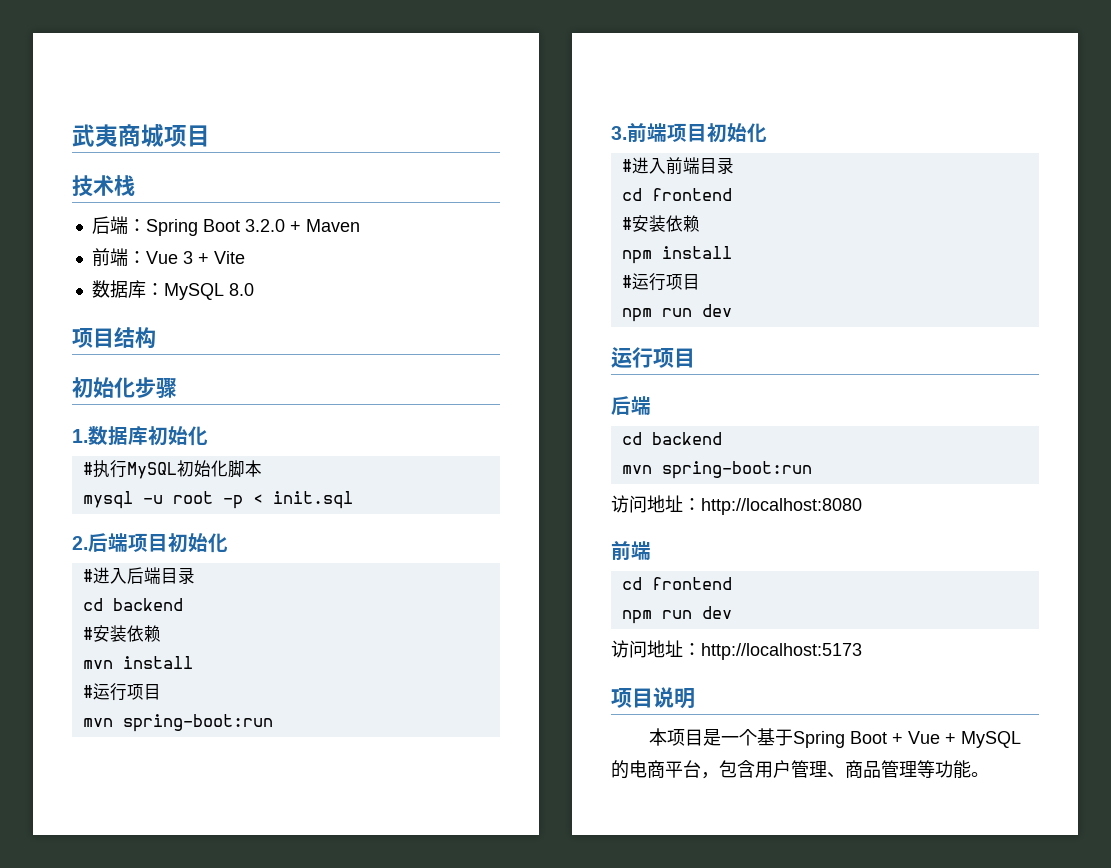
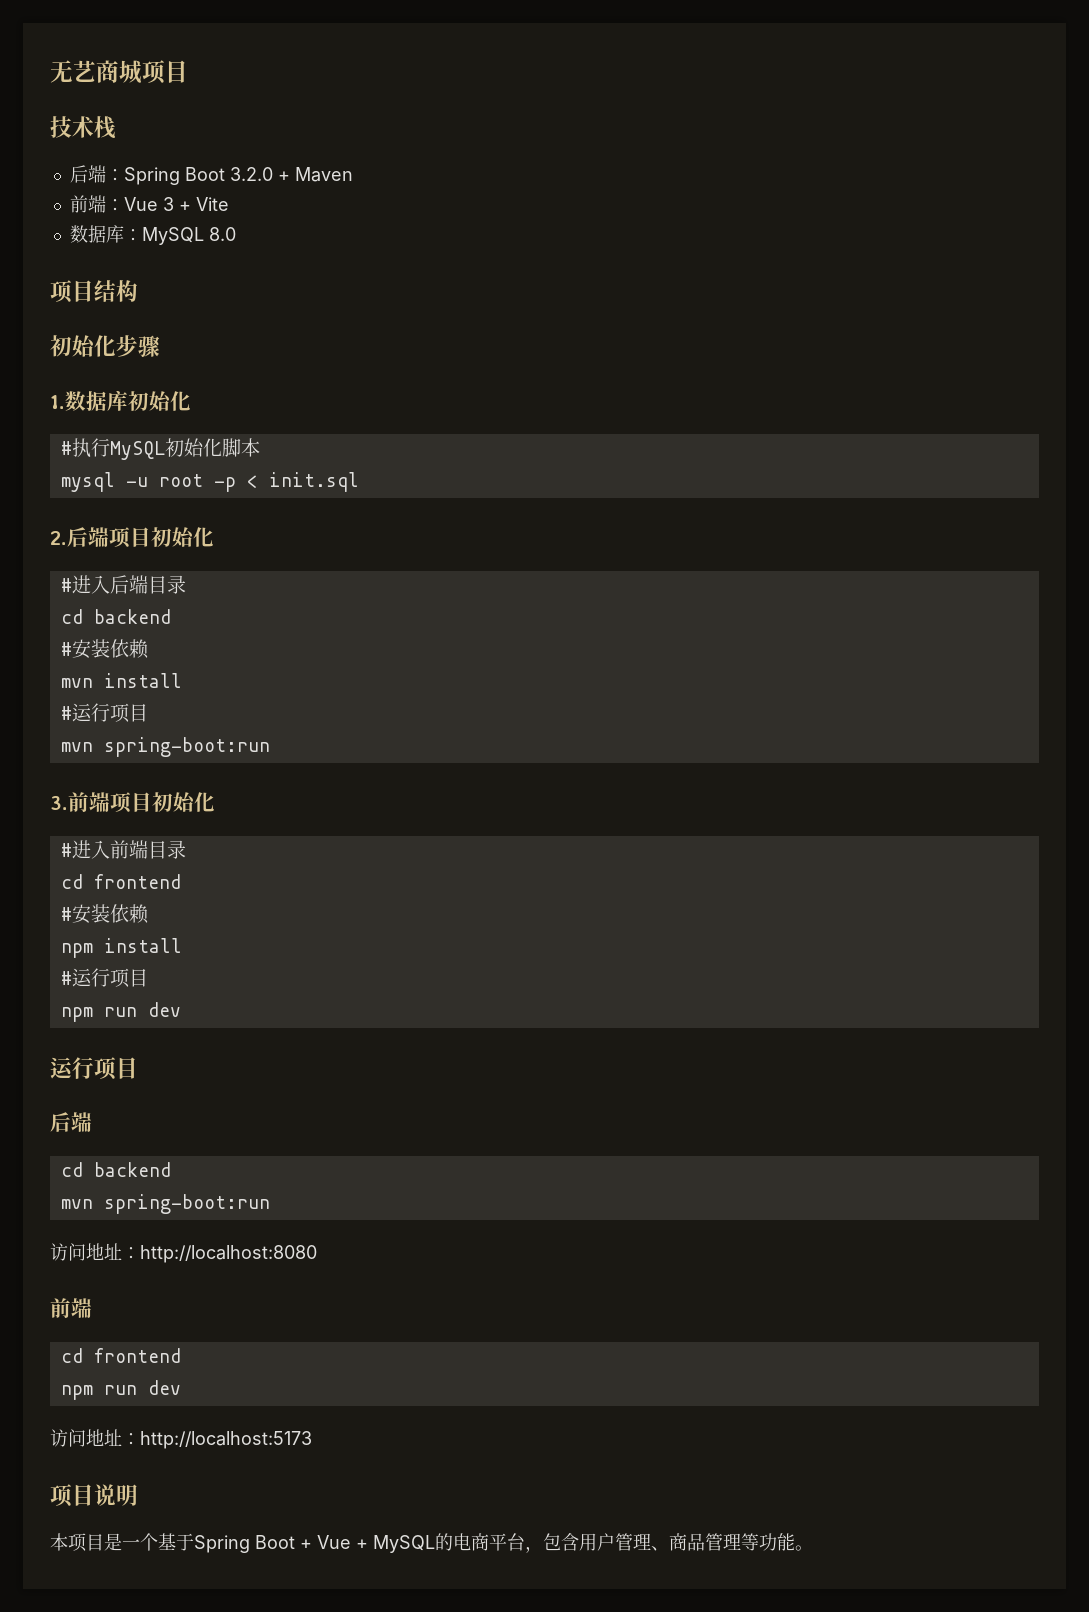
- 武夷商城项目
+ 无艺商城项目

